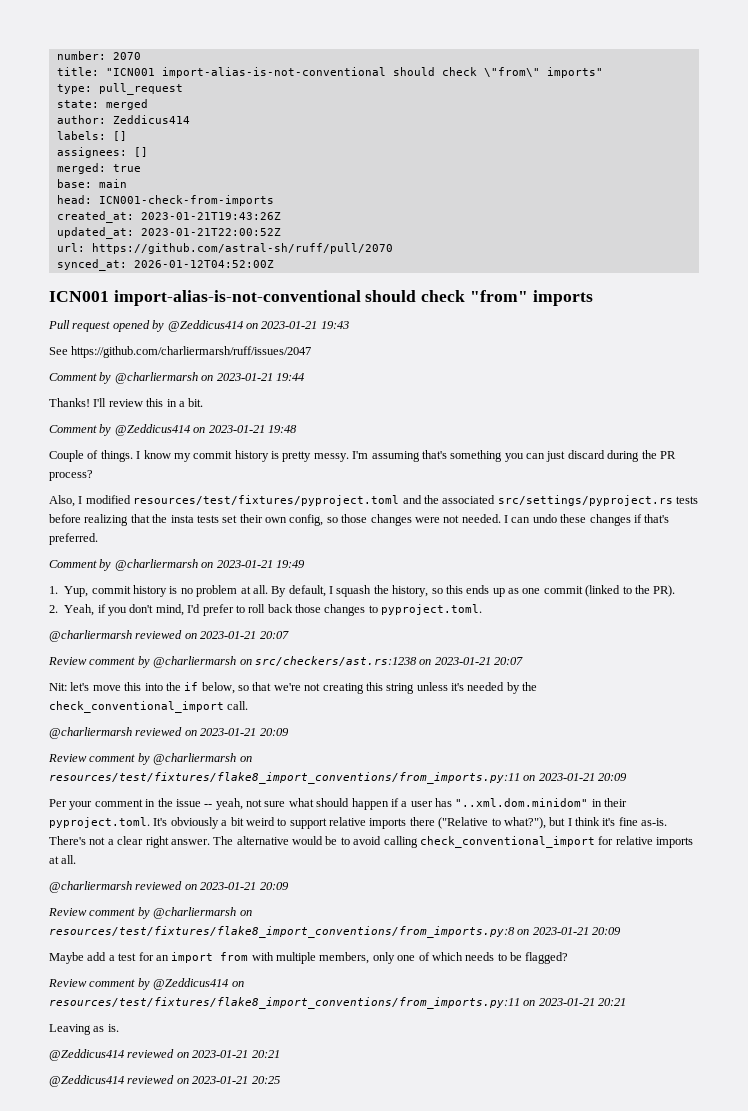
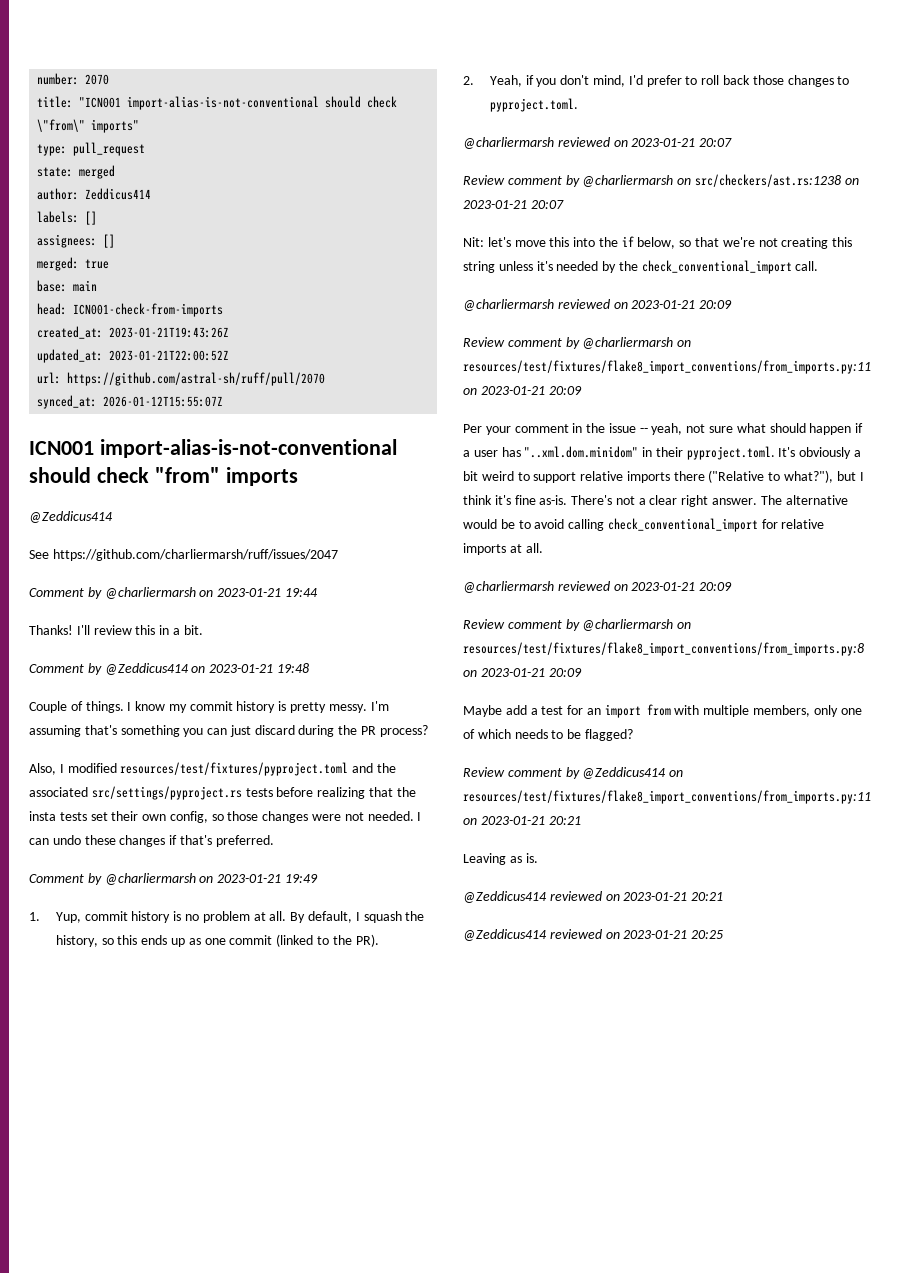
- synced_at: 2026-01-12T04:52:00Z
+ synced_at: 2026-01-12T15:55:07Z
  ICN001 import-alias-is-not-conventional should check "from" imports
- Pull request opened by @Zeddicus414 on 2023-01-21 19:43
+ @Zeddicus414

